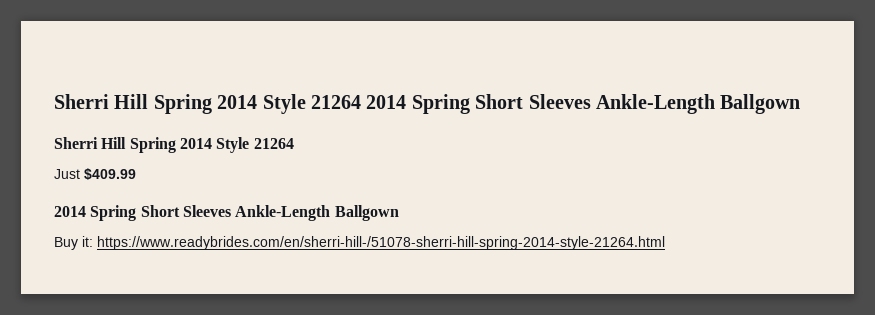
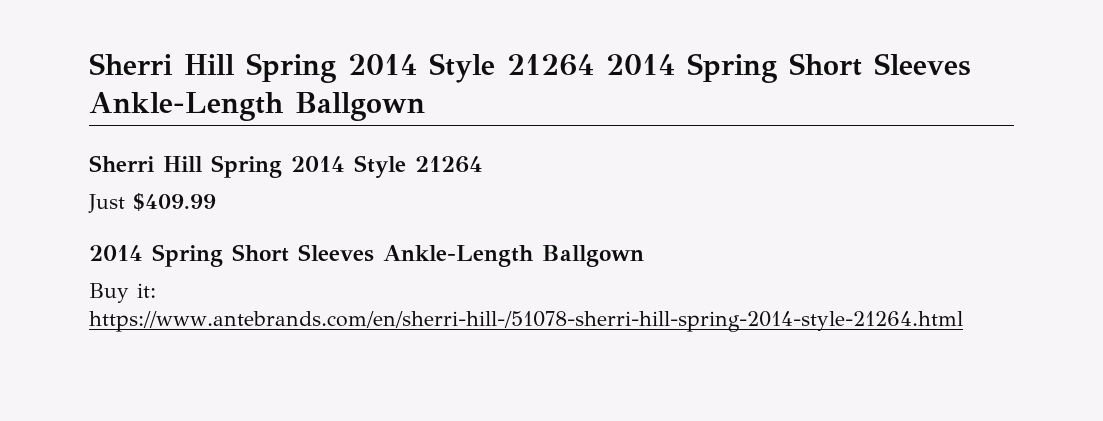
- Buy it: https://www.readybrides.com/en/sherri-hill-/51078-sherri-hill-spring-2014-style-21264.html
+ Buy it: https://www.antebrands.com/en/sherri-hill-/51078-sherri-hill-spring-2014-style-21264.html

